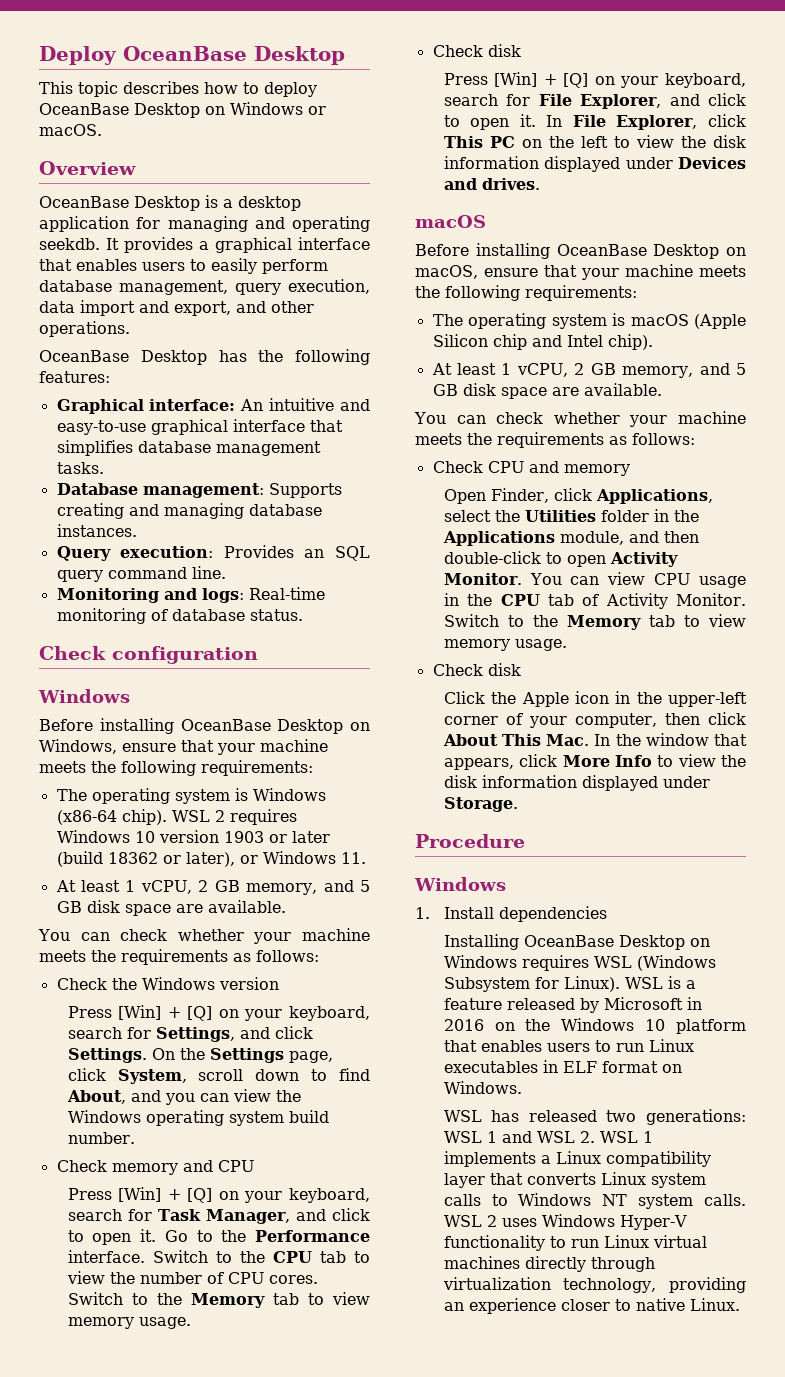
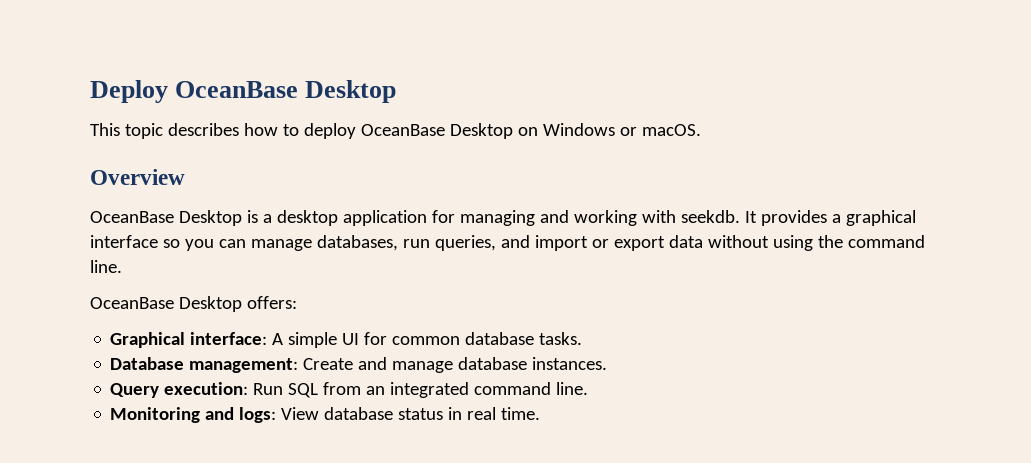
- OceanBase Desktop is a desktop application for managing and operating seekdb.
+ OceanBase Desktop is a desktop application for managing and working with seekdb.
- It provides a graphical interface that enables users to easily perform database management, query execution, data import and export, and other operations.
- OceanBase Desktop has the following features:
- Graphical interface: An intuitive and easy-to-use graphical interface that simplifies database management tasks.
+ It provides a graphical interface so you can manage databases, run queries, and import or export data without using the command line.
+ OceanBase Desktop offers:
+ Graphical interface: A simple UI for common database tasks.
- Database management: Supports creating and managing database instances.
+ Database management: Create and manage database instances.
- Query execution: Provides an SQL query command line.
+ Query execution: Run SQL from an integrated command line.
- Monitoring and logs: Real-time monitoring of database status.
- Check configuration
- Windows
- Before installing OceanBase Desktop on Windows, ensure that your machine meets the following requirements:
- The operating system is Windows (x86-64 chip). WSL 2 requires Windows 10 version 1903 or later (build 18362 or later), or Windows 11.
- At least 1 vCPU, 2 GB memory, and 5 GB disk space are available.
- You can check whether your machine meets the requirements as follows:
- Check the Windows version
- Press [Win] + [Q] on your keyboard, search for Settings, and click Settings. On the Settings page, click System, scroll down to find About, and you can view the Windows operating system build number.
- Check memory and CPU
- Press [Win] + [Q] on your keyboard, search for Task Manager, and click to open it. Go to the Performance interface. Switch to the CPU tab to view the number of CPU cores. Switch to the Memory tab to view memory usage.
- Check disk
- Press [Win] + [Q] on your keyboard, search for File Explorer, and click to open it. In File Explorer, click This PC on the left to view the disk information displayed under Devices and drives.
- macOS
- Before installing OceanBase Desktop on macOS, ensure that your machine meets the following requirements:
- The operating system is macOS (Apple Silicon chip and Intel chip).
- At least 1 vCPU, 2 GB memory, and 5 GB disk space are available.
- You can check whether your machine meets the requirements as follows:
- Check CPU and memory
- Open Finder, click Applications, select the Utilities folder in the Applications module, and then double-click to open Activity Monitor. You can view CPU usage in the CPU tab of Activity Monitor. Switch to the Memory tab to view memory usage.
- Check disk
- Click the Apple icon in the upper-left corner of your computer, then click About This Mac. In the window that appears, click More Info to view the disk information displayed under Storage.
- Procedure
- Windows
- 1. Install dependencies
- Installing OceanBase Desktop on Windows requires WSL (Windows Subsystem for Linux). WSL is a feature released by Microsoft in 2016 on the Windows 10 platform that enables users to run Linux executables in ELF format on Windows.
- WSL has released two generations: WSL 1 and WSL 2. WSL 1 implements a Linux compatibility layer that converts Linux system calls to Windows NT system calls. WSL 2 uses Windows Hyper-V functionality to run Linux virtual machines directly through virtualization technology, providing an experience closer to native Linux.
+ Monitoring and logs: View database status in real time.

